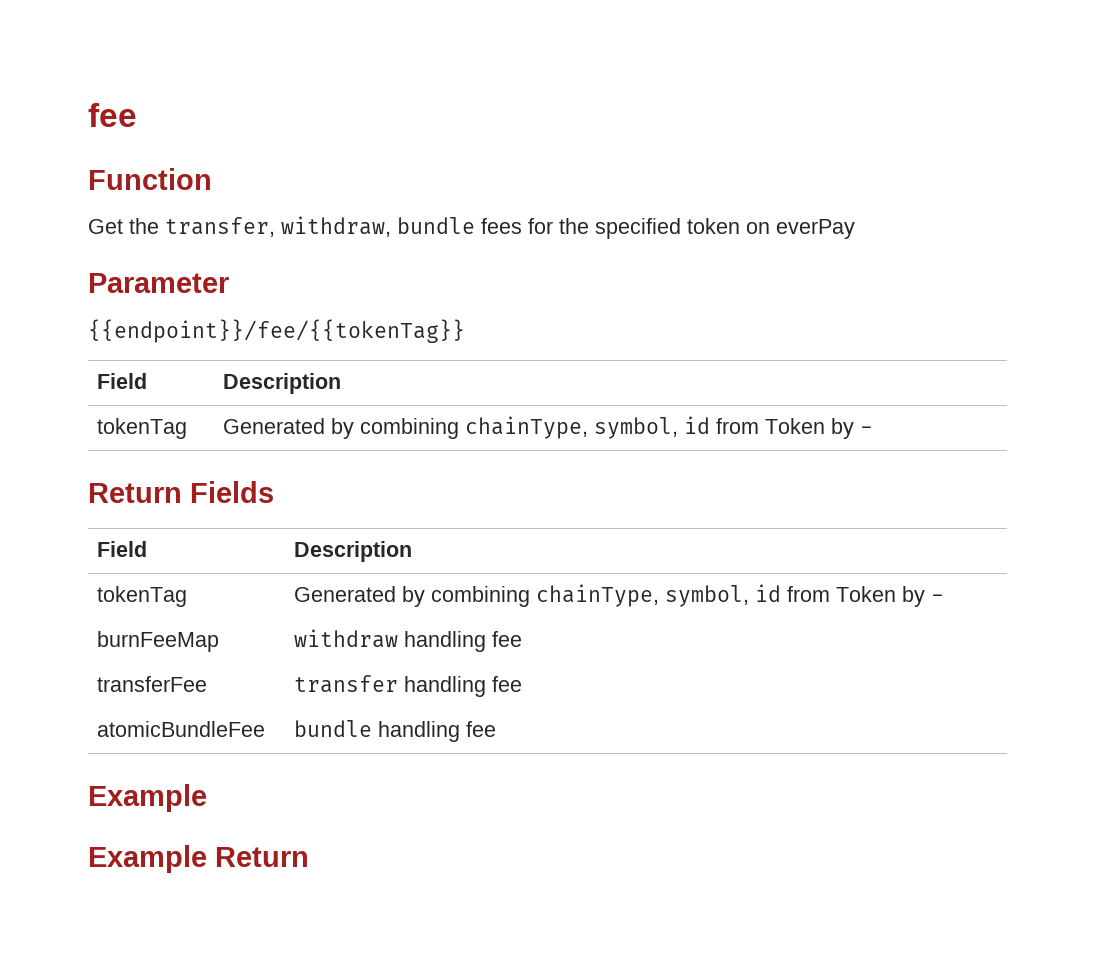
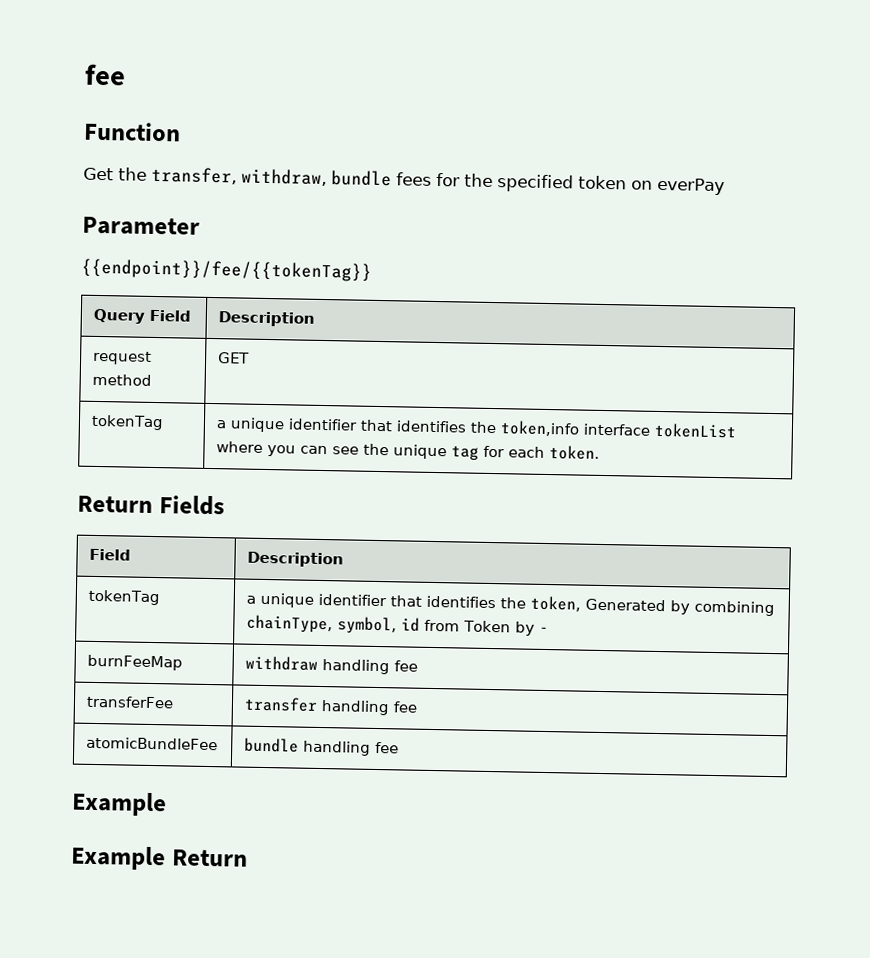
  {{endpoint}}/fee/{{tokenTag}}
- Field | Description
- tokenTag | Generated by combining chainType, symbol, id from Token by -
+ Query Field | Description
+ request method | GET
+ tokenTag | a unique identifier that identifies the token,info interface tokenList where you can see the unique tag for each token.
  Return Fields
  Field | Description
- tokenTag | Generated by combining chainType, symbol, id from Token by -
+ tokenTag | a unique identifier that identifies the token, Generated by combining chainType, symbol, id from Token by -

